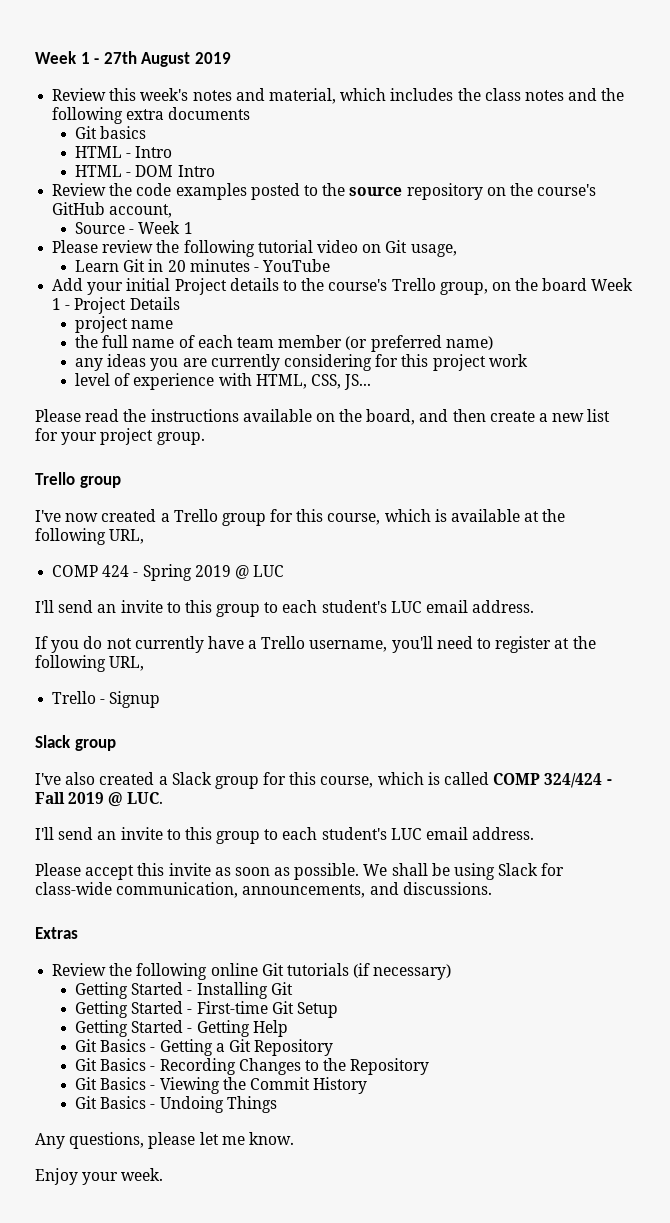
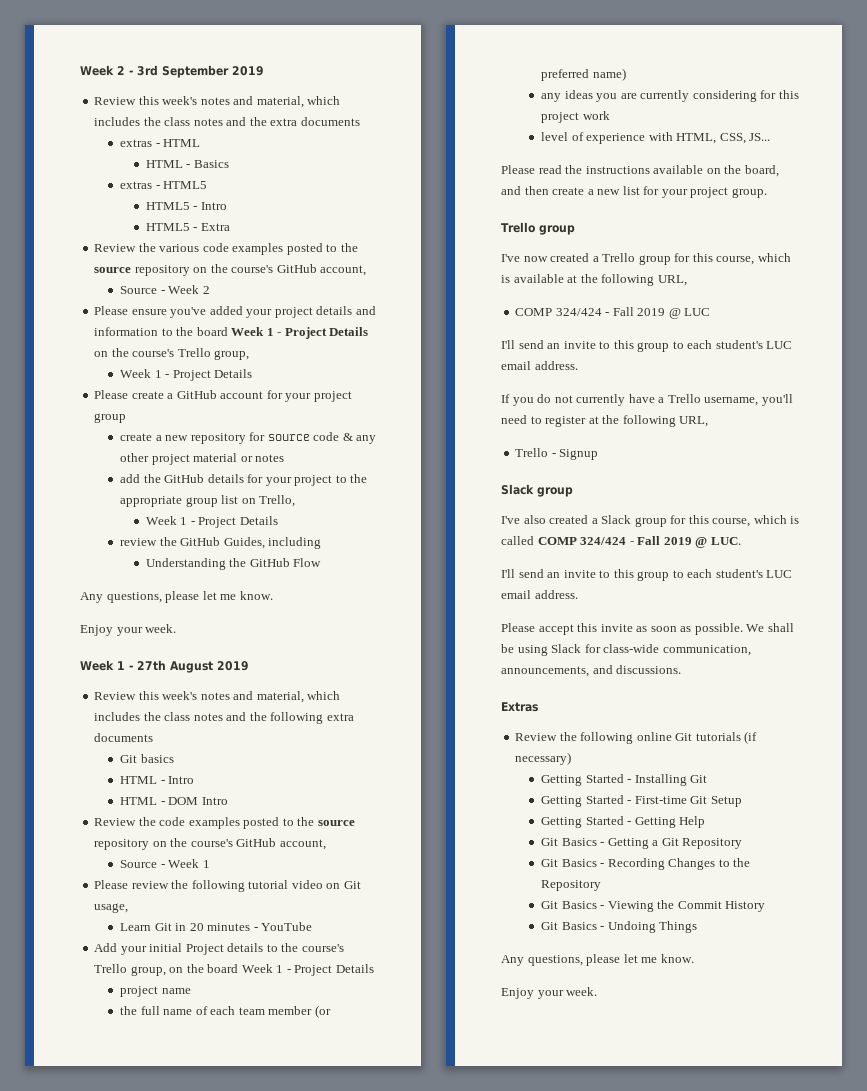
+ Week 2 - 3rd September 2019
+ Review this week's notes and material, which includes the class notes and the extra documents
+ extras - HTML
+ HTML - Basics
+ extras - HTML5
+ HTML5 - Intro
+ HTML5 - Extra
+ Review the various code examples posted to the source repository on the course's GitHub account,
+ Source - Week 2
+ Please ensure you've added your project details and information to the board Week 1 - Project Details on the course's Trello group,
+ Week 1 - Project Details
+ Please create a GitHub account for your project group
+ create a new repository for source code & any other project material or notes
+ add the GitHub details for your project to the appropriate group list on Trello,
+ Week 1 - Project Details
+ review the GitHub Guides, including
+ Understanding the GitHub Flow
+ Any questions, please let me know.
+ Enjoy your week.
- COMP 424 - Spring 2019 @ LUC
+ COMP 324/424 - Fall 2019 @ LUC

